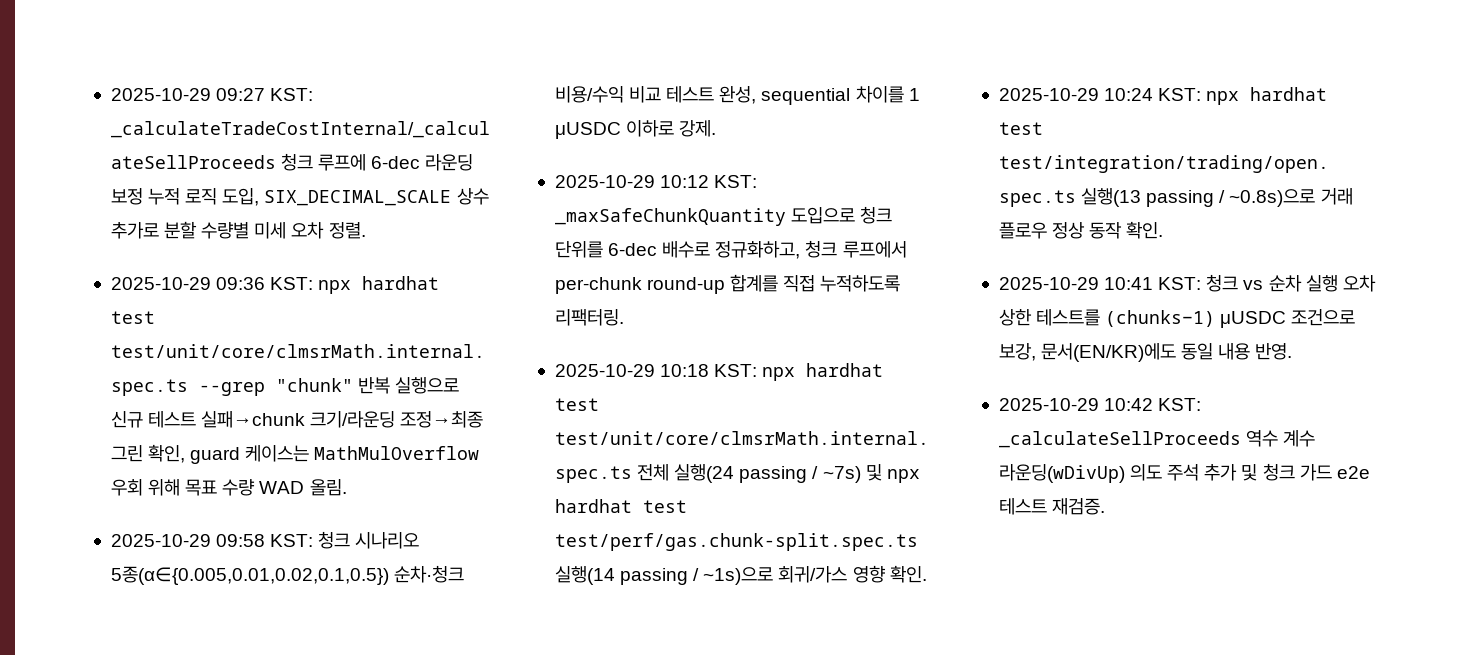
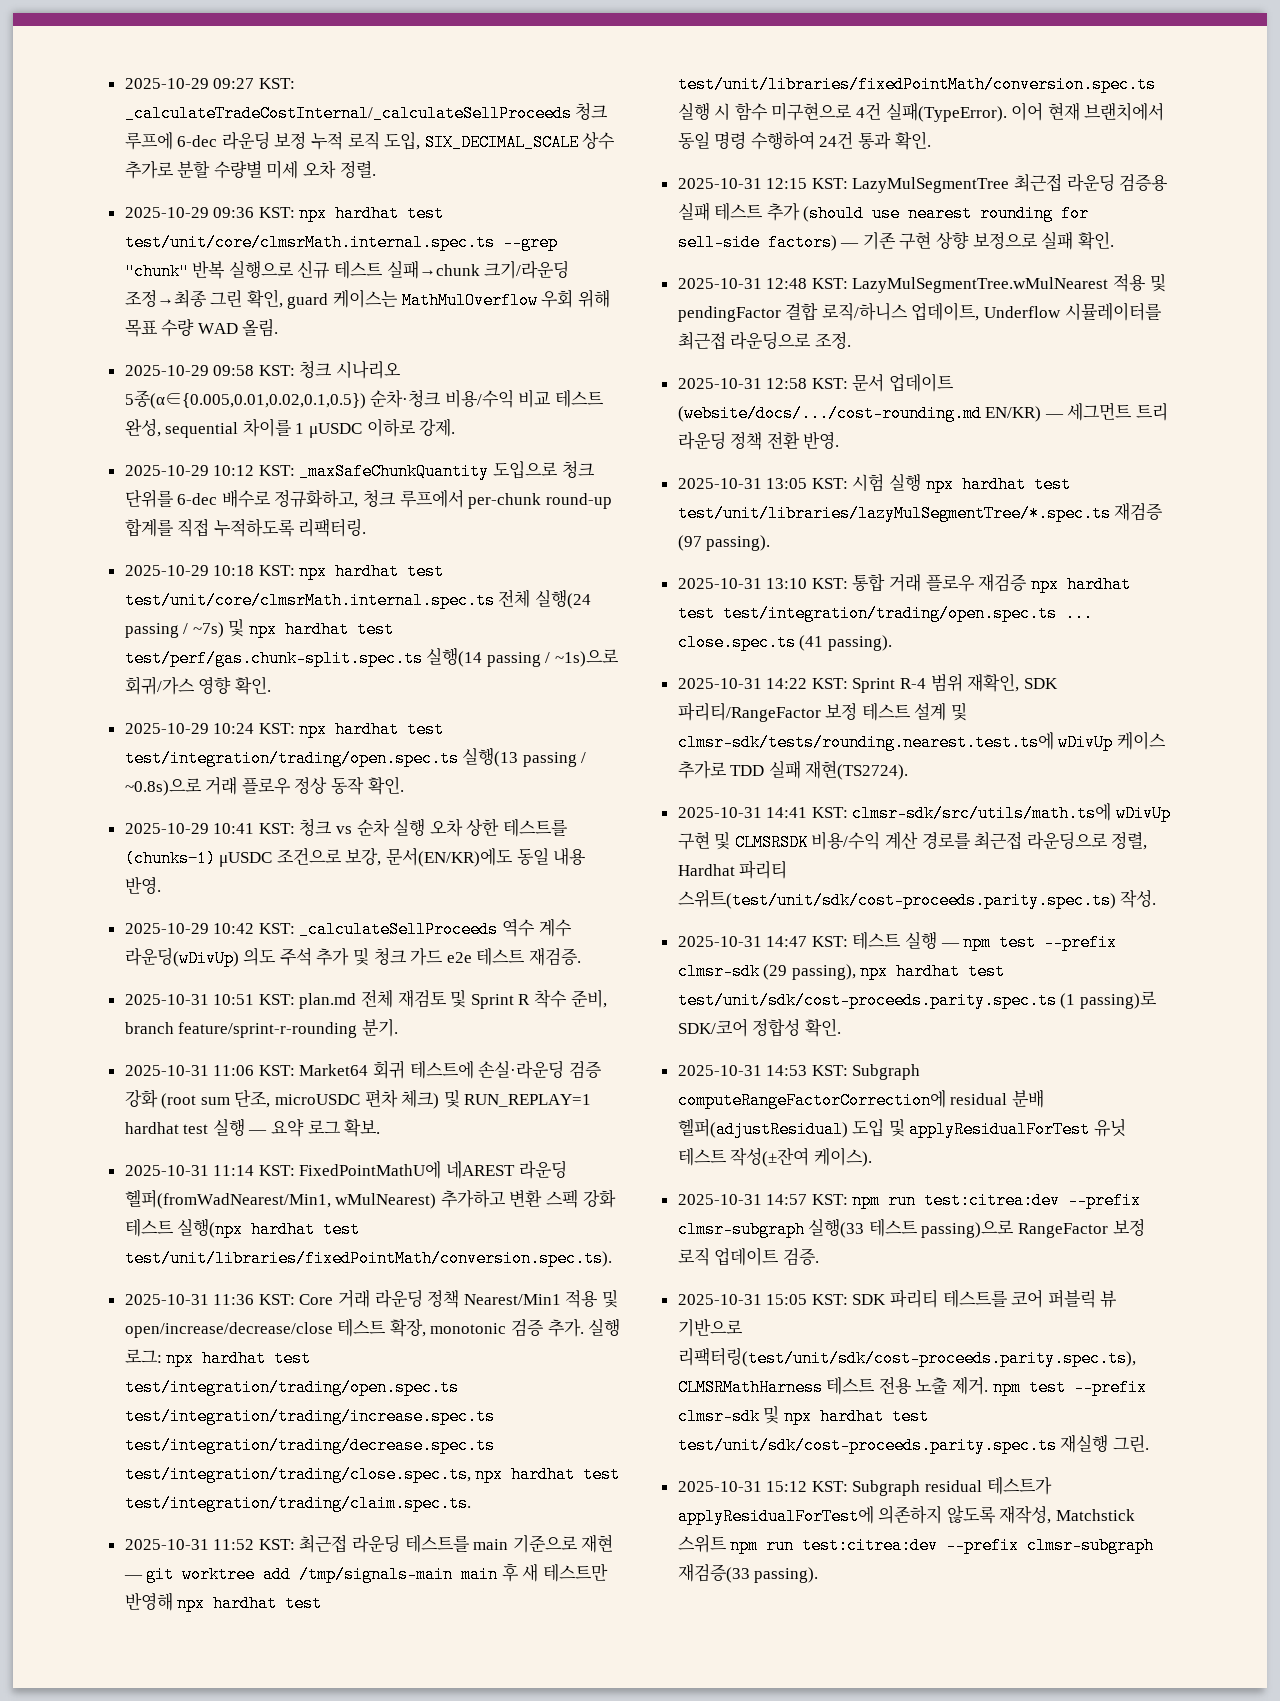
+ 2025-10-31 10:51 KST: plan.md 전체 재검토 및 Sprint R 착수 준비, branch feature/sprint-r-rounding 분기.
+ 2025-10-31 11:06 KST: Market64 회귀 테스트에 손실·라운딩 검증 강화 (root sum 단조, microUSDC 편차 체크) 및 RUN_REPLAY=1 hardhat test 실행 — 요약 로그 확보.
+ 2025-10-31 11:14 KST: FixedPointMathU에 네AREST 라운딩 헬퍼(fromWadNearest/Min1, wMulNearest) 추가하고 변환 스펙 강화 테스트 실행(npx hardhat test test/unit/libraries/fixedPointMath/conversion.spec.ts).
+ 2025-10-31 11:36 KST: Core 거래 라운딩 정책 Nearest/Min1 적용 및 open/increase/decrease/close 테스트 확장, monotonic 검증 추가. 실행 로그: npx hardhat test test/integration/trading/open.spec.ts test/integration/trading/increase.spec.ts test/integration/trading/decrease.spec.ts test/integration/trading/close.spec.ts, npx hardhat test test/integration/trading/claim.spec.ts.
+ 2025-10-31 11:52 KST: 최근접 라운딩 테스트를 main 기준으로 재현 — git worktree add /tmp/signals-main main 후 새 테스트만 반영해 npx hardhat test test/unit/libraries/fixedPointMath/conversion.spec.ts 실행 시 함수 미구현으로 4건 실패(TypeError). 이어 현재 브랜치에서 동일 명령 수행하여 24건 통과 확인.
+ 2025-10-31 12:15 KST: LazyMulSegmentTree 최근접 라운딩 검증용 실패 테스트 추가 (should use nearest rounding for sell-side factors) — 기존 구현 상향 보정으로 실패 확인.
+ 2025-10-31 12:48 KST: LazyMulSegmentTree.wMulNearest 적용 및 pendingFactor 결합 로직/하니스 업데이트, Underflow 시뮬레이터를 최근접 라운딩으로 조정.
+ 2025-10-31 12:58 KST: 문서 업데이트 (website/docs/.../cost-rounding.md EN/KR) — 세그먼트 트리 라운딩 정책 전환 반영.
+ 2025-10-31 13:05 KST: 시험 실행 npx hardhat test test/unit/libraries/lazyMulSegmentTree/*.spec.ts 재검증 (97 passing).
+ 2025-10-31 13:10 KST: 통합 거래 플로우 재검증 npx hardhat test test/integration/trading/open.spec.ts ... close.spec.ts (41 passing).
+ 2025-10-31 14:22 KST: Sprint R-4 범위 재확인, SDK 파리티/RangeFactor 보정 테스트 설계 및 clmsr-sdk/tests/rounding.nearest.test.ts에 wDivUp 케이스 추가로 TDD 실패 재현(TS2724).
+ 2025-10-31 14:41 KST: clmsr-sdk/src/utils/math.ts에 wDivUp 구현 및 CLMSRSDK 비용/수익 계산 경로를 최근접 라운딩으로 정렬, Hardhat 파리티 스위트(test/unit/sdk/cost-proceeds.parity.spec.ts) 작성.
+ 2025-10-31 14:47 KST: 테스트 실행 — npm test --prefix clmsr-sdk (29 passing), npx hardhat test test/unit/sdk/cost-proceeds.parity.spec.ts (1 passing)로 SDK/코어 정합성 확인.
+ 2025-10-31 14:53 KST: Subgraph computeRangeFactorCorrection에 residual 분배 헬퍼(adjustResidual) 도입 및 applyResidualForTest 유닛 테스트 작성(±잔여 케이스).
+ 2025-10-31 14:57 KST: npm run test:citrea:dev --prefix clmsr-subgraph 실행(33 테스트 passing)으로 RangeFactor 보정 로직 업데이트 검증.
+ 2025-10-31 15:05 KST: SDK 파리티 테스트를 코어 퍼블릭 뷰 기반으로 리팩터링(test/unit/sdk/cost-proceeds.parity.spec.ts), CLMSRMathHarness 테스트 전용 노출 제거. npm test --prefix clmsr-sdk 및 npx hardhat test test/unit/sdk/cost-proceeds.parity.spec.ts 재실행 그린.
+ 2025-10-31 15:12 KST: Subgraph residual 테스트가 applyResidualForTest에 의존하지 않도록 재작성, Matchstick 스위트 npm run test:citrea:dev --prefix clmsr-subgraph 재검증(33 passing).

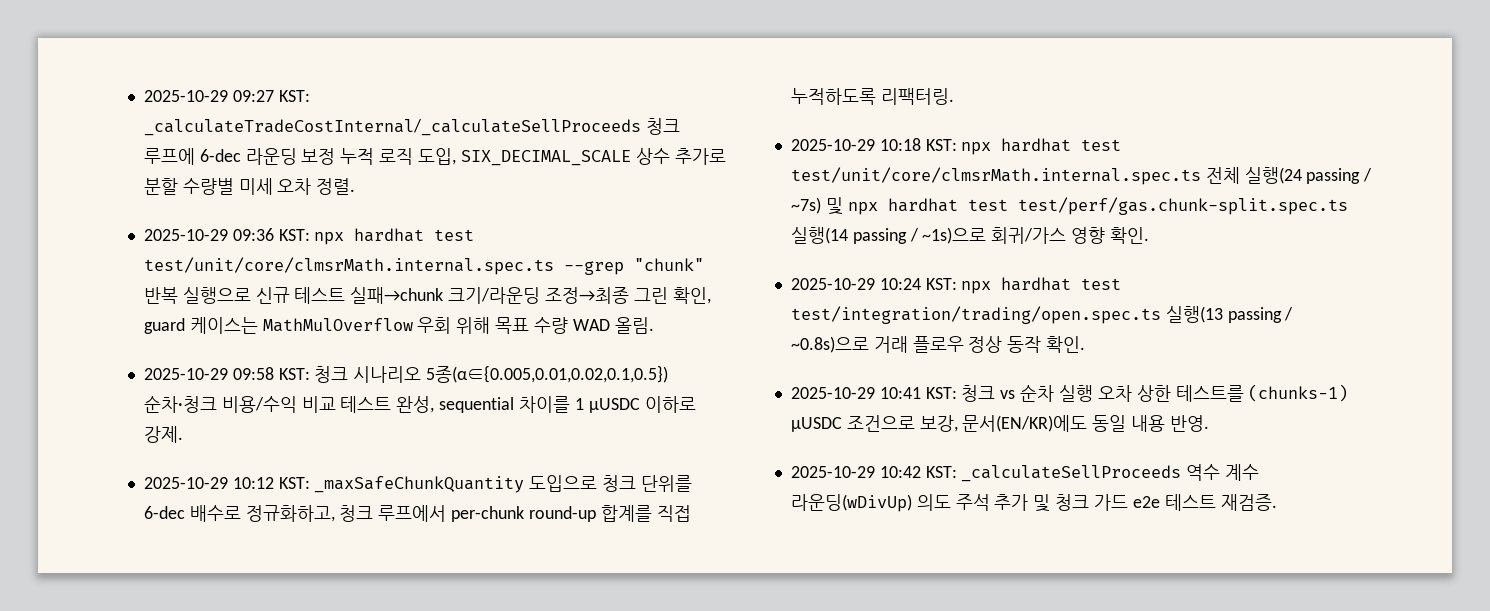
- 2025-10-31 10:51 KST: plan.md 전체 재검토 및 Sprint R 착수 준비, branch feature/sprint-r-rounding 분기.
- 2025-10-31 11:06 KST: Market64 회귀 테스트에 손실·라운딩 검증 강화 (root sum 단조, microUSDC 편차 체크) 및 RUN_REPLAY=1 hardhat test 실행 — 요약 로그 확보.
- 2025-10-31 11:14 KST: FixedPointMathU에 네AREST 라운딩 헬퍼(fromWadNearest/Min1, wMulNearest) 추가하고 변환 스펙 강화 테스트 실행(npx hardhat test test/unit/libraries/fixedPointMath/conversion.spec.ts).
- 2025-10-31 11:36 KST: Core 거래 라운딩 정책 Nearest/Min1 적용 및 open/increase/decrease/close 테스트 확장, monotonic 검증 추가. 실행 로그: npx hardhat test test/integration/trading/open.spec.ts test/integration/trading/increase.spec.ts test/integration/trading/decrease.spec.ts test/integration/trading/close.spec.ts, npx hardhat test test/integration/trading/claim.spec.ts.
- 2025-10-31 11:52 KST: 최근접 라운딩 테스트를 main 기준으로 재현 — git worktree add /tmp/signals-main main 후 새 테스트만 반영해 npx hardhat test test/unit/libraries/fixedPointMath/conversion.spec.ts 실행 시 함수 미구현으로 4건 실패(TypeError). 이어 현재 브랜치에서 동일 명령 수행하여 24건 통과 확인.
- 2025-10-31 12:15 KST: LazyMulSegmentTree 최근접 라운딩 검증용 실패 테스트 추가 (should use nearest rounding for sell-side factors) — 기존 구현 상향 보정으로 실패 확인.
- 2025-10-31 12:48 KST: LazyMulSegmentTree.wMulNearest 적용 및 pendingFactor 결합 로직/하니스 업데이트, Underflow 시뮬레이터를 최근접 라운딩으로 조정.
- 2025-10-31 12:58 KST: 문서 업데이트 (website/docs/.../cost-rounding.md EN/KR) — 세그먼트 트리 라운딩 정책 전환 반영.
- 2025-10-31 13:05 KST: 시험 실행 npx hardhat test test/unit/libraries/lazyMulSegmentTree/*.spec.ts 재검증 (97 passing).
- 2025-10-31 13:10 KST: 통합 거래 플로우 재검증 npx hardhat test test/integration/trading/open.spec.ts ... close.spec.ts (41 passing).
- 2025-10-31 14:22 KST: Sprint R-4 범위 재확인, SDK 파리티/RangeFactor 보정 테스트 설계 및 clmsr-sdk/tests/rounding.nearest.test.ts에 wDivUp 케이스 추가로 TDD 실패 재현(TS2724).
- 2025-10-31 14:41 KST: clmsr-sdk/src/utils/math.ts에 wDivUp 구현 및 CLMSRSDK 비용/수익 계산 경로를 최근접 라운딩으로 정렬, Hardhat 파리티 스위트(test/unit/sdk/cost-proceeds.parity.spec.ts) 작성.
- 2025-10-31 14:47 KST: 테스트 실행 — npm test --prefix clmsr-sdk (29 passing), npx hardhat test test/unit/sdk/cost-proceeds.parity.spec.ts (1 passing)로 SDK/코어 정합성 확인.
- 2025-10-31 14:53 KST: Subgraph computeRangeFactorCorrection에 residual 분배 헬퍼(adjustResidual) 도입 및 applyResidualForTest 유닛 테스트 작성(±잔여 케이스).
- 2025-10-31 14:57 KST: npm run test:citrea:dev --prefix clmsr-subgraph 실행(33 테스트 passing)으로 RangeFactor 보정 로직 업데이트 검증.
- 2025-10-31 15:05 KST: SDK 파리티 테스트를 코어 퍼블릭 뷰 기반으로 리팩터링(test/unit/sdk/cost-proceeds.parity.spec.ts), CLMSRMathHarness 테스트 전용 노출 제거. npm test --prefix clmsr-sdk 및 npx hardhat test test/unit/sdk/cost-proceeds.parity.spec.ts 재실행 그린.
- 2025-10-31 15:12 KST: Subgraph residual 테스트가 applyResidualForTest에 의존하지 않도록 재작성, Matchstick 스위트 npm run test:citrea:dev --prefix clmsr-subgraph 재검증(33 passing).

